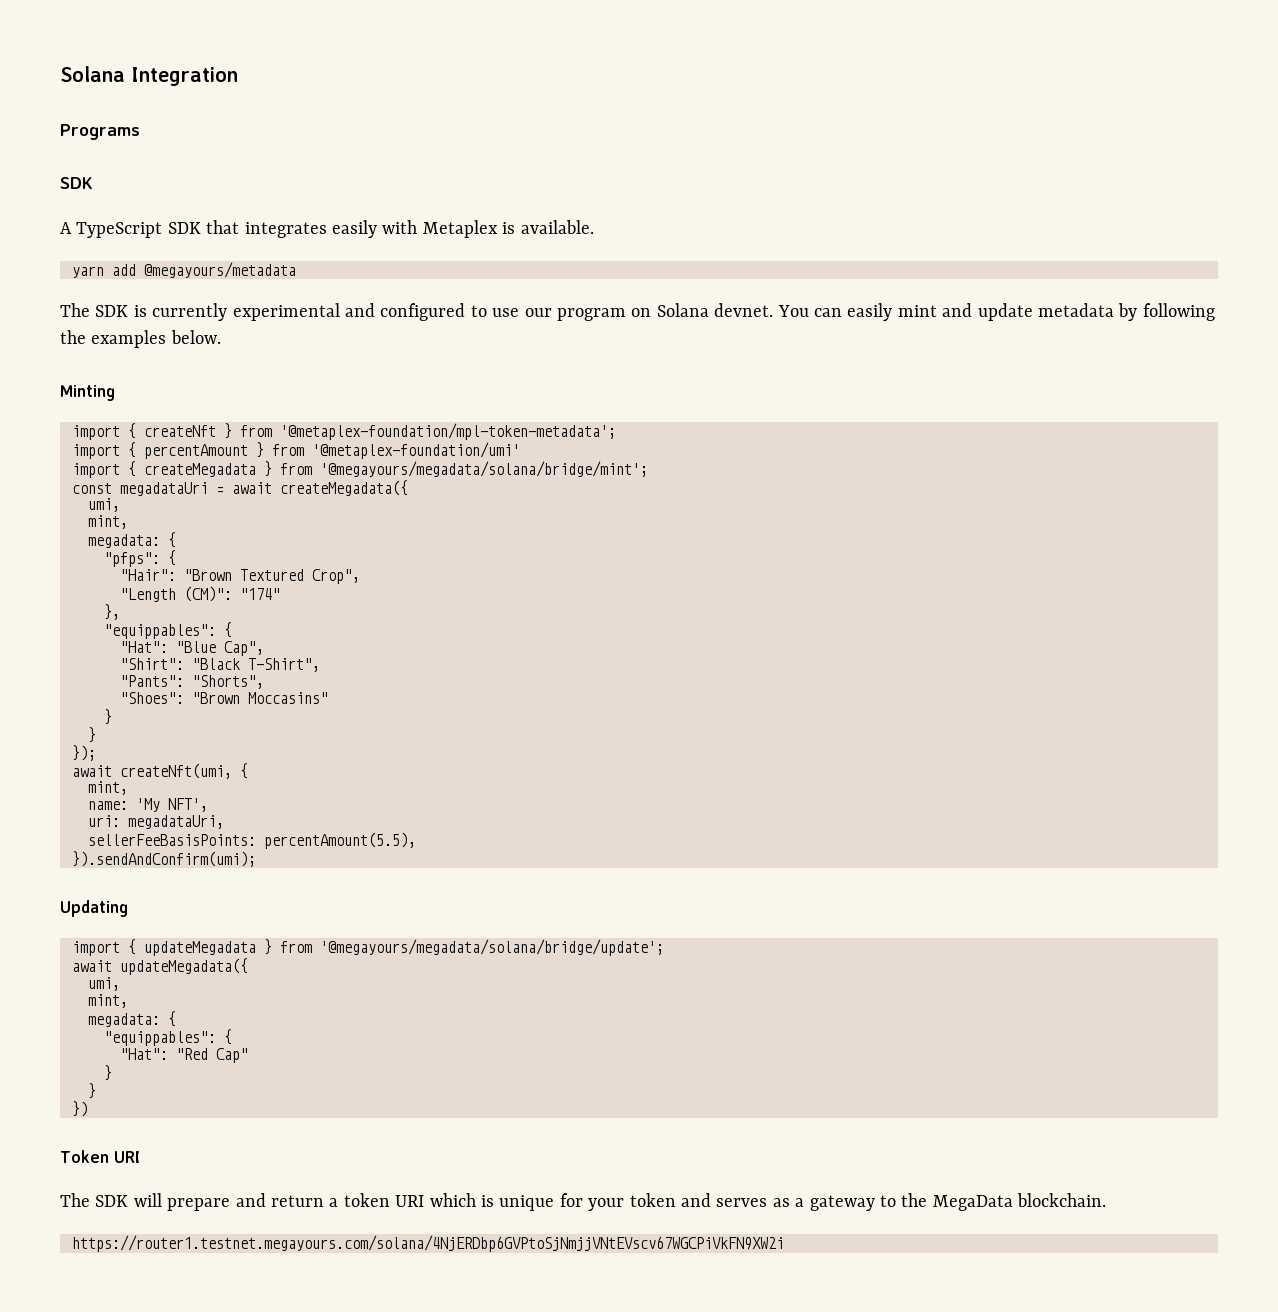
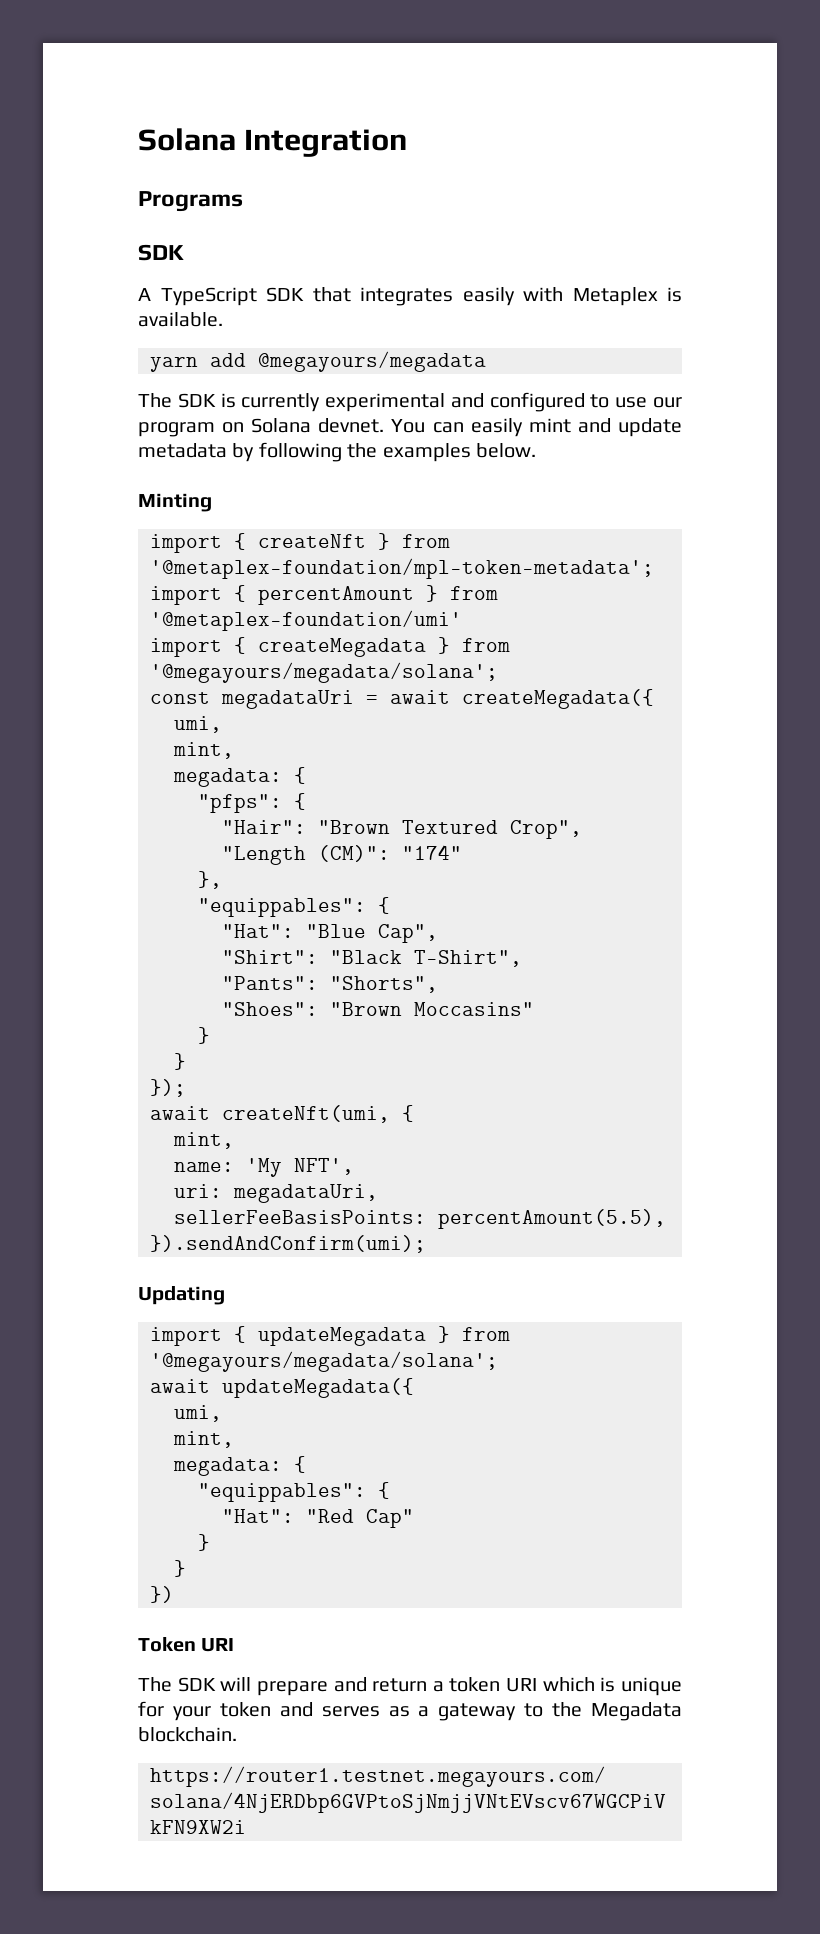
- yarn add @megayours/metadata
+ yarn add @megayours/megadata
- import { createMegadata } from '@megayours/megadata/solana/bridge/mint';
+ import { createMegadata } from '@megayours/megadata/solana';
- import { updateMegadata } from '@megayours/megadata/solana/bridge/update';
+ import { updateMegadata } from '@megayours/megadata/solana';
- The SDK will prepare and return a token URI which is unique for your token and serves as a gateway to the MegaData blockchain.
+ The SDK will prepare and return a token URI which is unique for your token and serves as a gateway to the Megadata blockchain.

